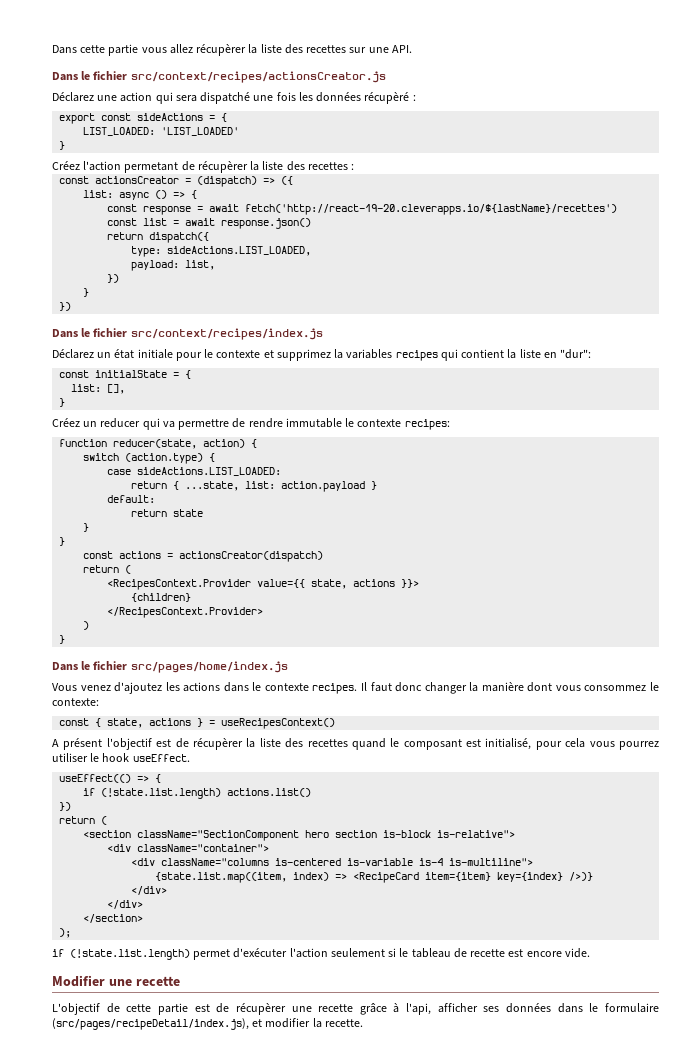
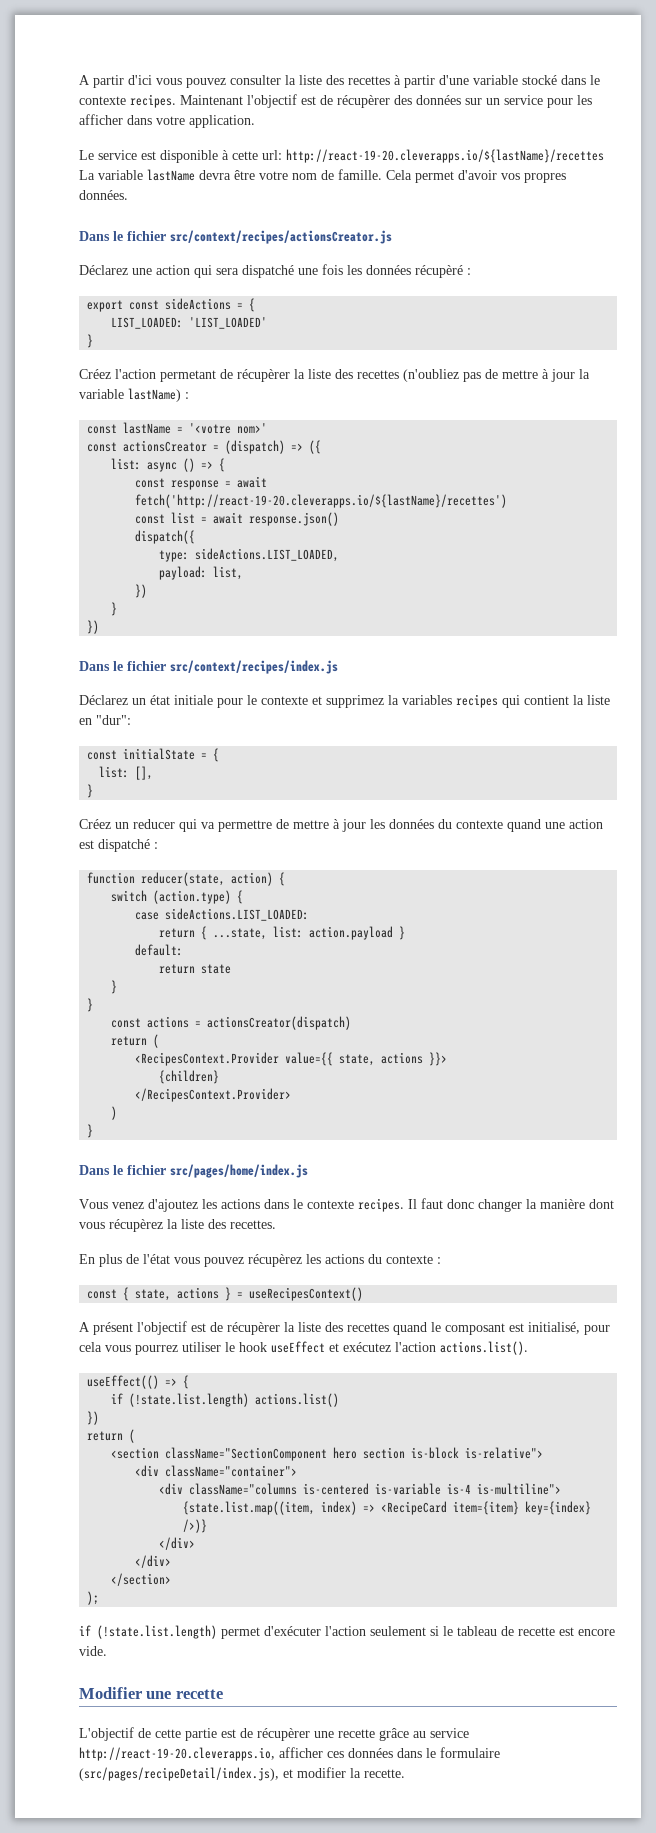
- Dans cette partie vous allez récupèrer la liste des recettes sur une API.
+ A partir d'ici vous pouvez consulter la liste des recettes à partir d'une variable stocké dans le contexte recipes. Maintenant l'objectif est de récupèrer des données sur un service pour les afficher dans votre application.
+ Le service est disponible à cette url: http://react-19-20.cleverapps.io/${lastName}/recettes La variable lastName devra être votre nom de famille. Cela permet d'avoir vos propres données.
- Créez l'action permetant de récupèrer la liste des recettes :
+ Créez l'action permetant de récupèrer la liste des recettes (n'oubliez pas de mettre à jour la variable lastName) :
+ const lastName = '<votre nom>'
- return dispatch({
+ dispatch({
- Créez un reducer qui va permettre de rendre immutable le contexte recipes:
+ Créez un reducer qui va permettre de mettre à jour les données du contexte quand une action est dispatché :
- Il faut donc changer la manière dont vous consommez le contexte:
+ Il faut donc changer la manière dont vous récupèrez la liste des recettes.
+ En plus de l'état vous pouvez récupèrez les actions du contexte :
- A présent l'objectif est de récupèrer la liste des recettes quand le composant est initialisé, pour cela vous pourrez utiliser le hook useEffect.
+ A présent l'objectif est de récupèrer la liste des recettes quand le composant est initialisé, pour cela vous pourrez utiliser le hook useEffect et exécutez l'action actions.list().
- L'objectif de cette partie est de récupèrer une recette grâce à l'api, afficher ses données dans le formulaire (src/pages/recipeDetail/index.js), et modifier la recette.
+ L'objectif de cette partie est de récupèrer une recette grâce au service http://react-19-20.cleverapps.io, afficher ces données dans le formulaire (src/pages/recipeDetail/index.js), et modifier la recette.

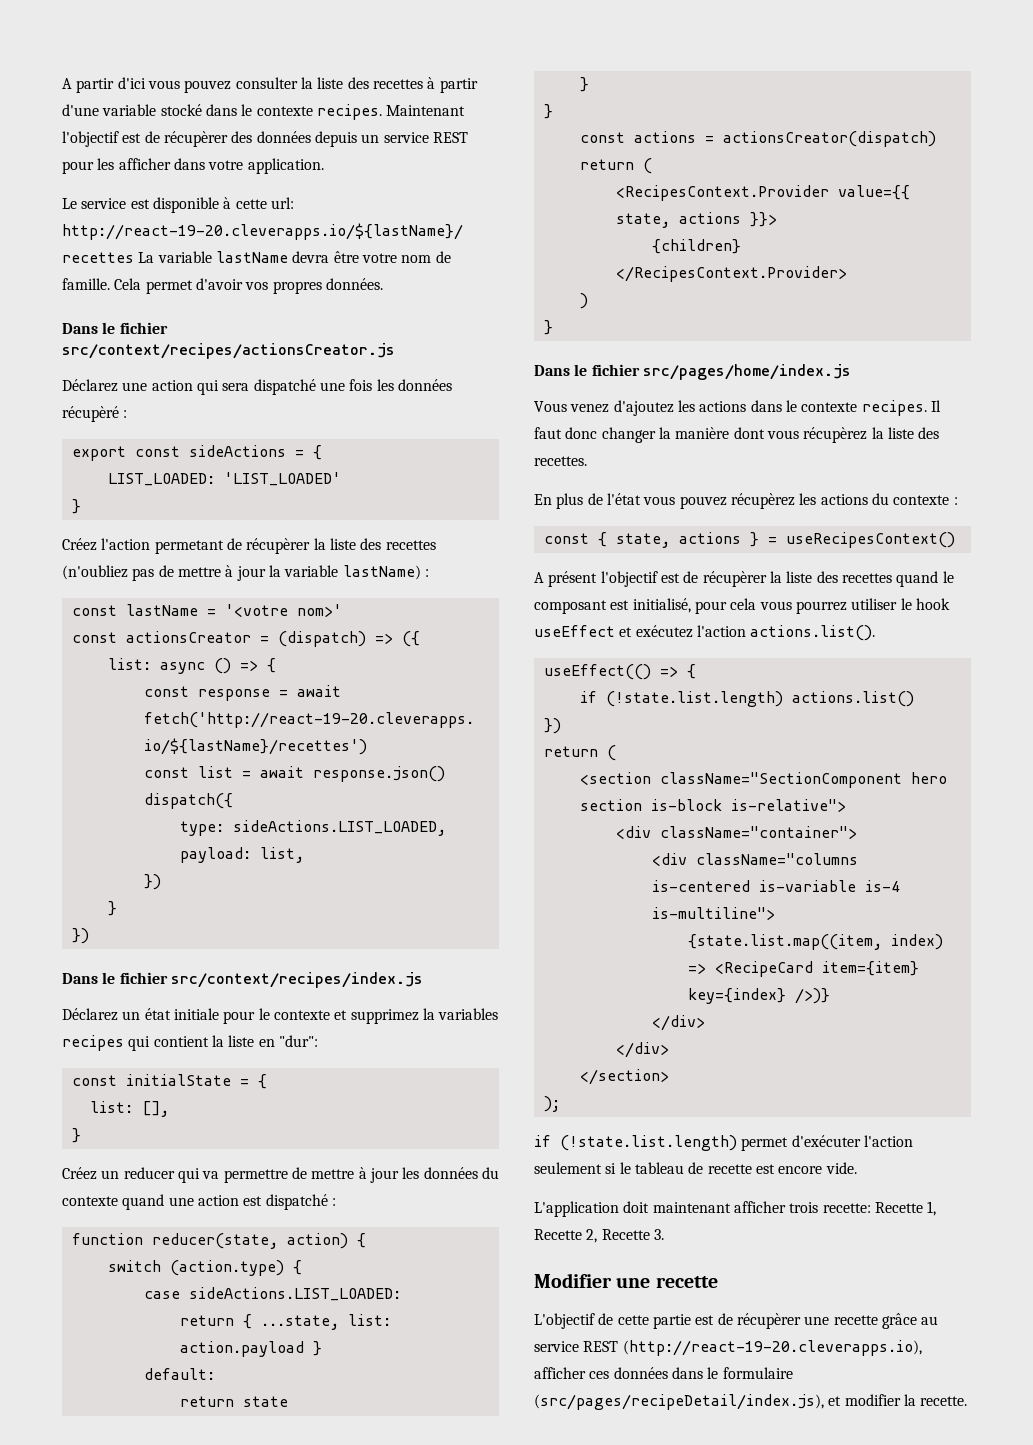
- Maintenant l'objectif est de récupèrer des données sur un service pour les afficher dans votre application.
+ Maintenant l'objectif est de récupèrer des données depuis un service REST pour les afficher dans votre application.
+ L'application doit maintenant afficher trois recette: Recette 1, Recette 2, Recette 3.
- L'objectif de cette partie est de récupèrer une recette grâce au service http://react-19-20.cleverapps.io, afficher ces données dans le formulaire (src/pages/recipeDetail/index.js), et modifier la recette.
+ L'objectif de cette partie est de récupèrer une recette grâce au service REST (http://react-19-20.cleverapps.io), afficher ces données dans le formulaire (src/pages/recipeDetail/index.js), et modifier la recette.

